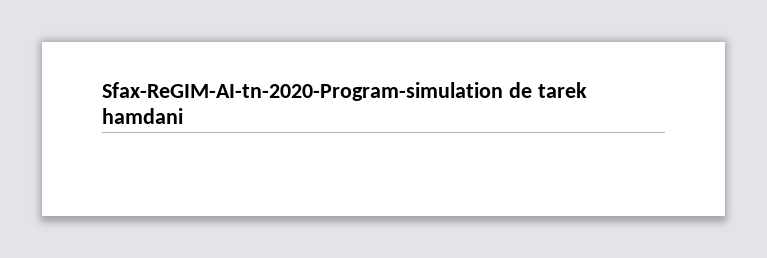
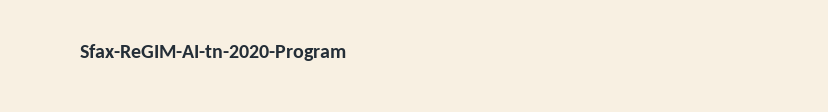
- Sfax-ReGIM-AI-tn-2020-Program-simulation de tarek hamdani
+ Sfax-ReGIM-AI-tn-2020-Program

